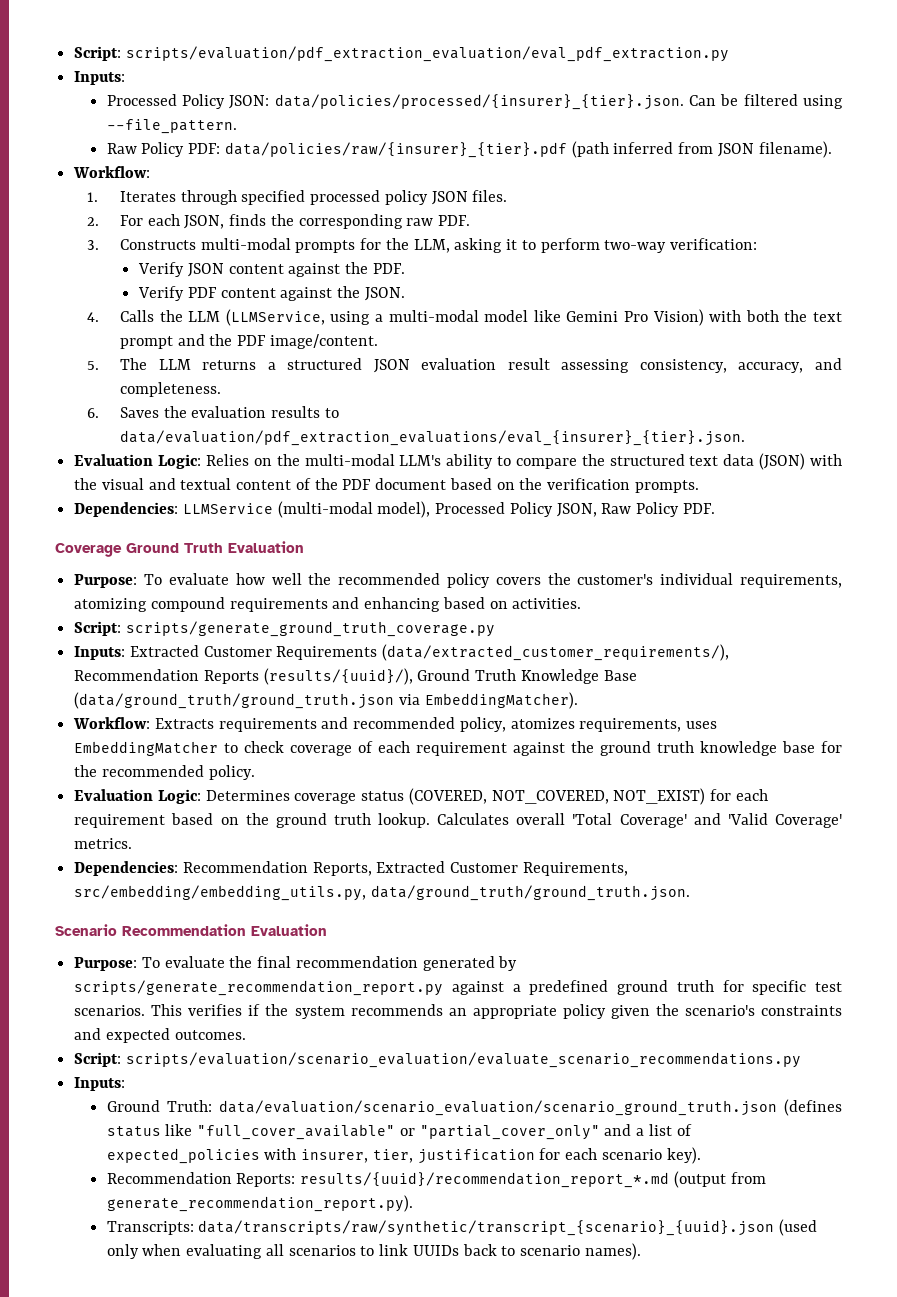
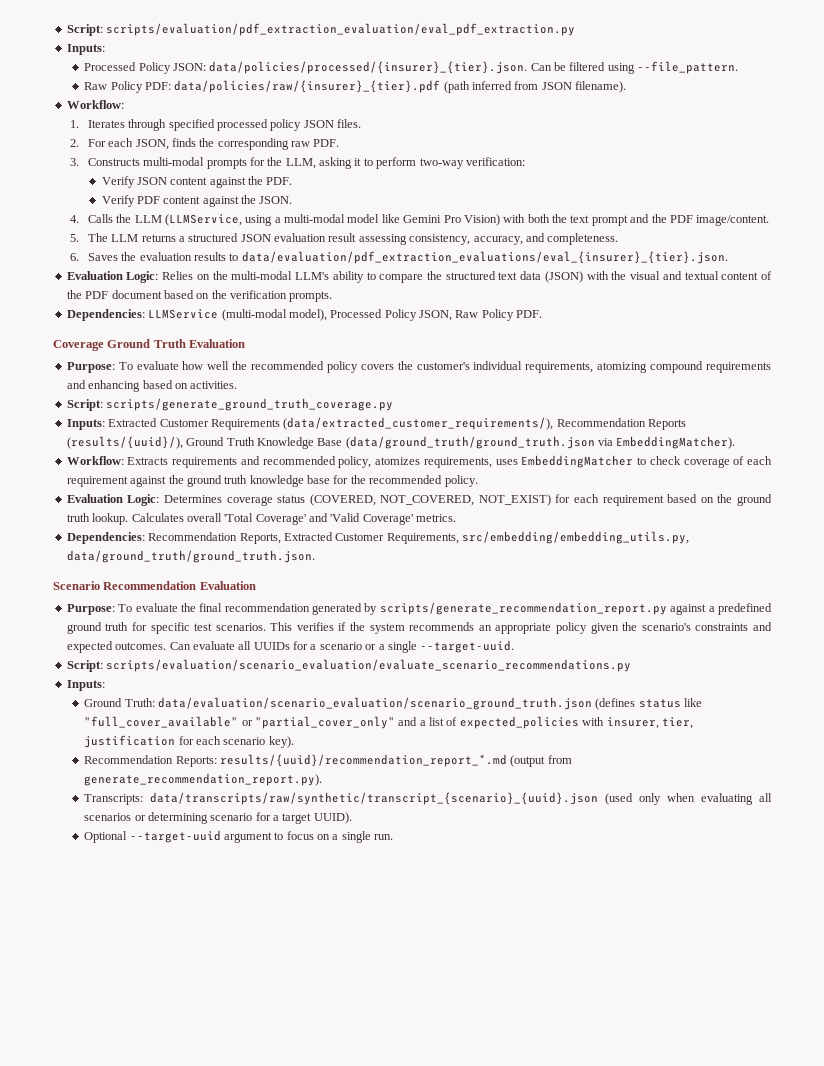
+ Can evaluate all UUIDs for a scenario or a single --target-uuid.
- Transcripts: data/transcripts/raw/synthetic/transcript_{scenario}_{uuid}.json (used only when evaluating all scenarios to link UUIDs back to scenario names).
+ Transcripts: data/transcripts/raw/synthetic/transcript_{scenario}_{uuid}.json (used only when evaluating all scenarios or determining scenario for a target UUID).
+ Optional --target-uuid argument to focus on a single run.

